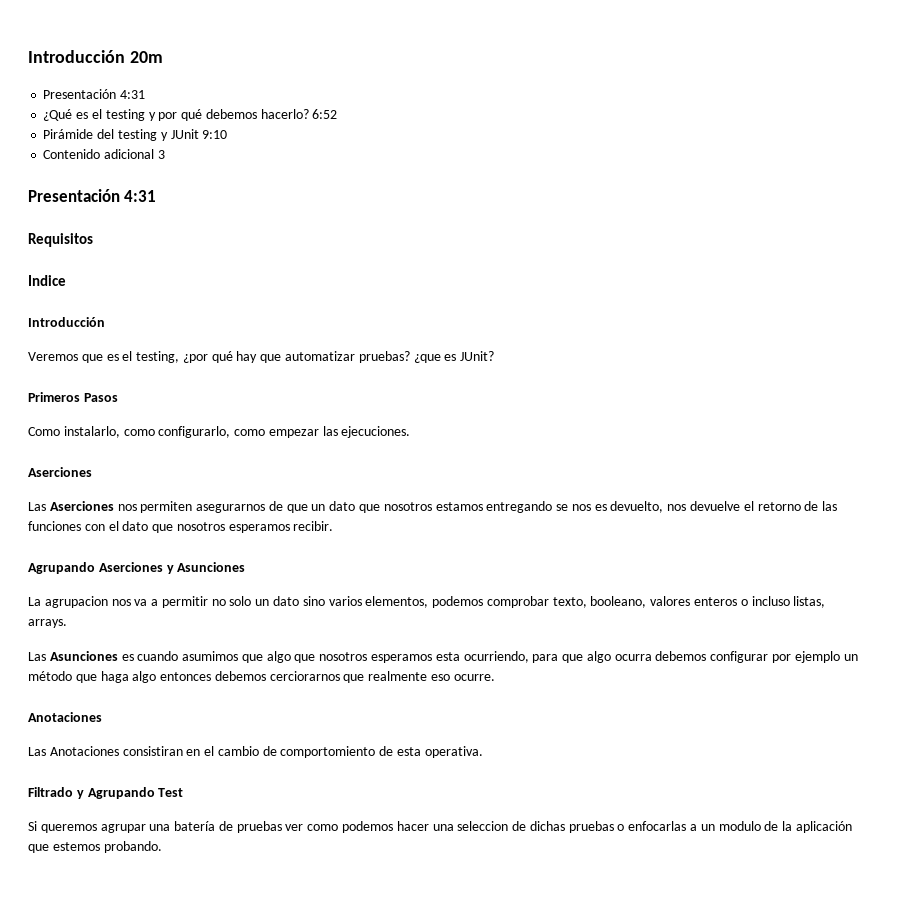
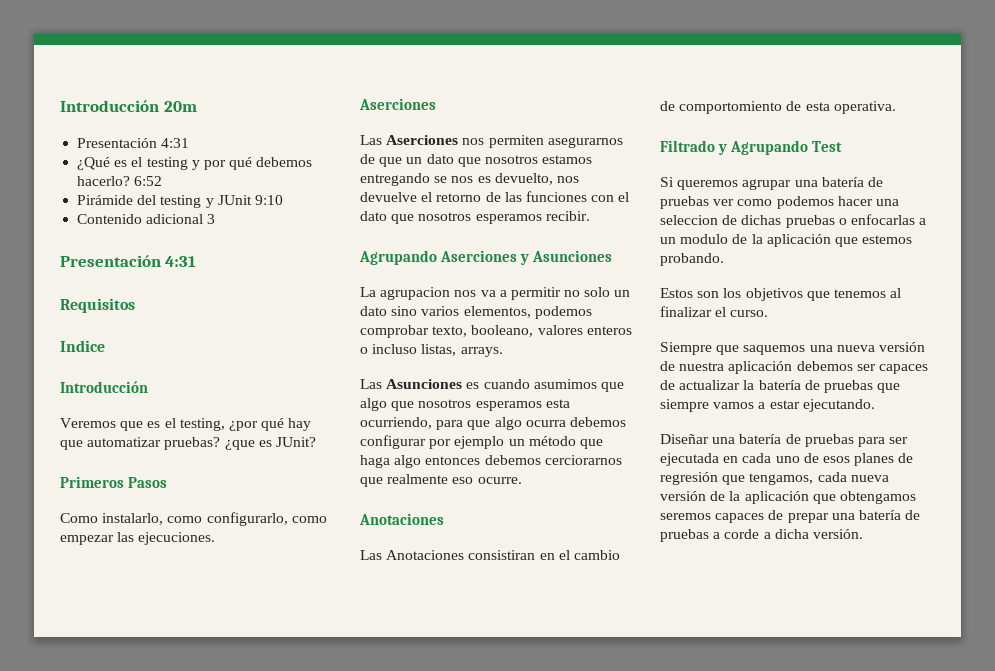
+ Estos son los objetivos que tenemos al finalizar el curso.
+ Siempre que saquemos una nueva versión de nuestra aplicación debemos ser capaces de actualizar la batería de pruebas que siempre vamos a estar ejecutando.
+ Diseñar una batería de pruebas para ser ejecutada en cada uno de esos planes de regresión que tengamos, cada nueva versión de la aplicación que obtengamos seremos capaces de prepar una batería de pruebas a corde a dicha versión.

